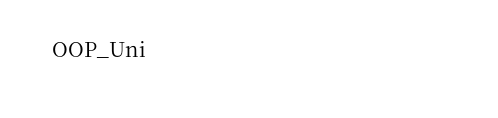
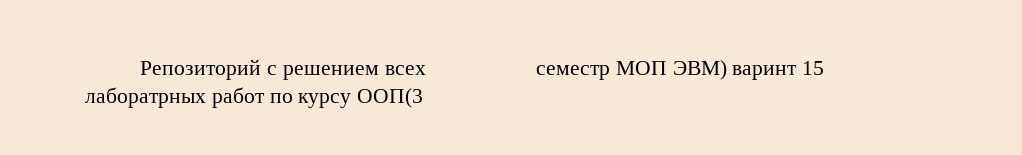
- OOP_Uni
+ Репозиторий с решением всех лаборатрных работ по курсу ООП(3 семестр МОП ЭВМ) варинт 15

